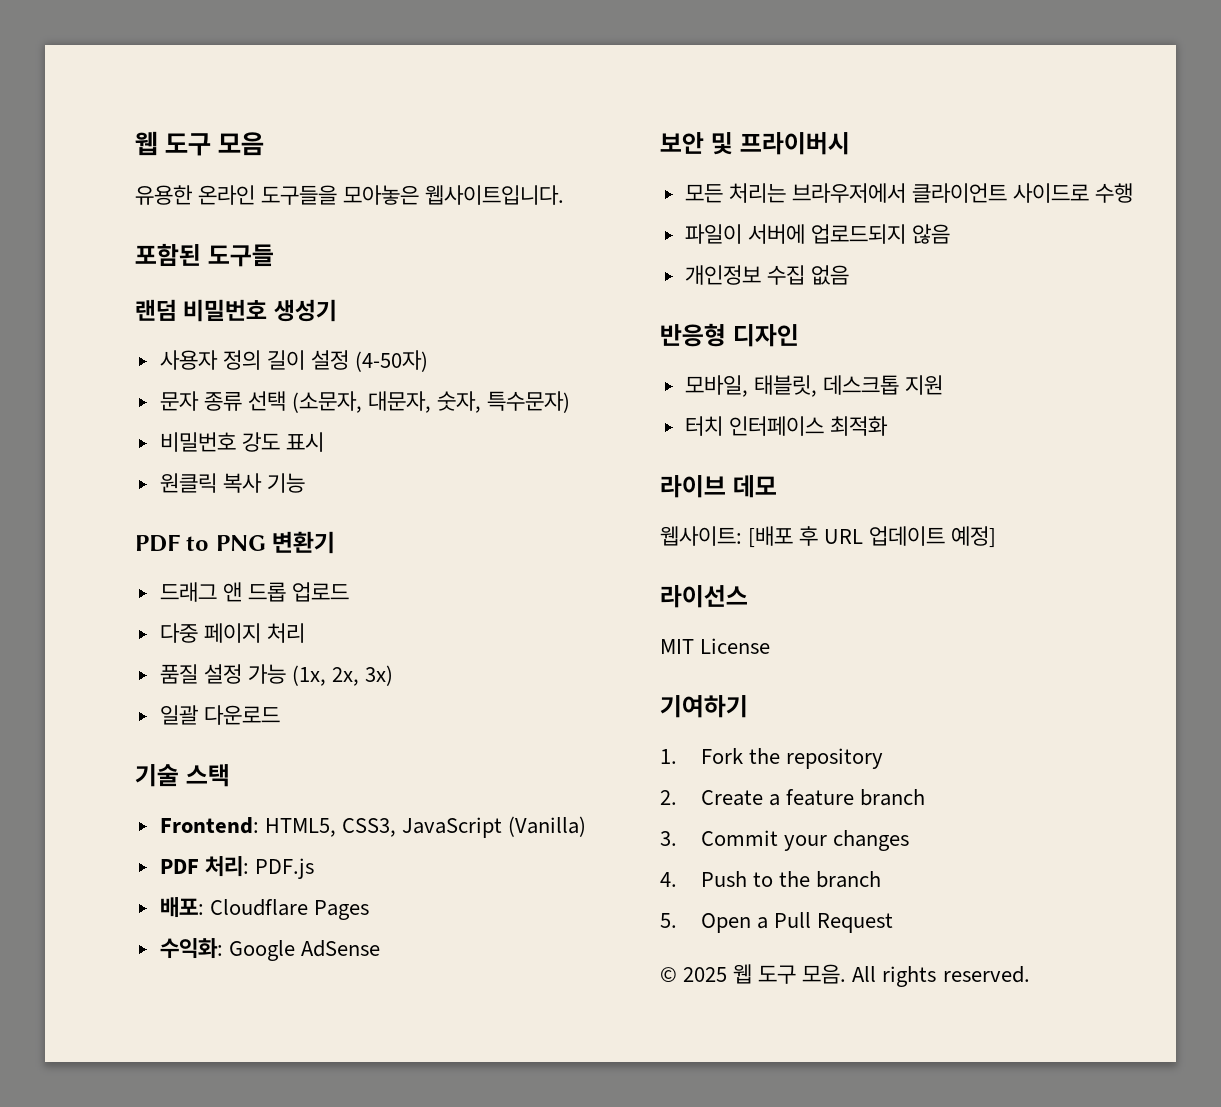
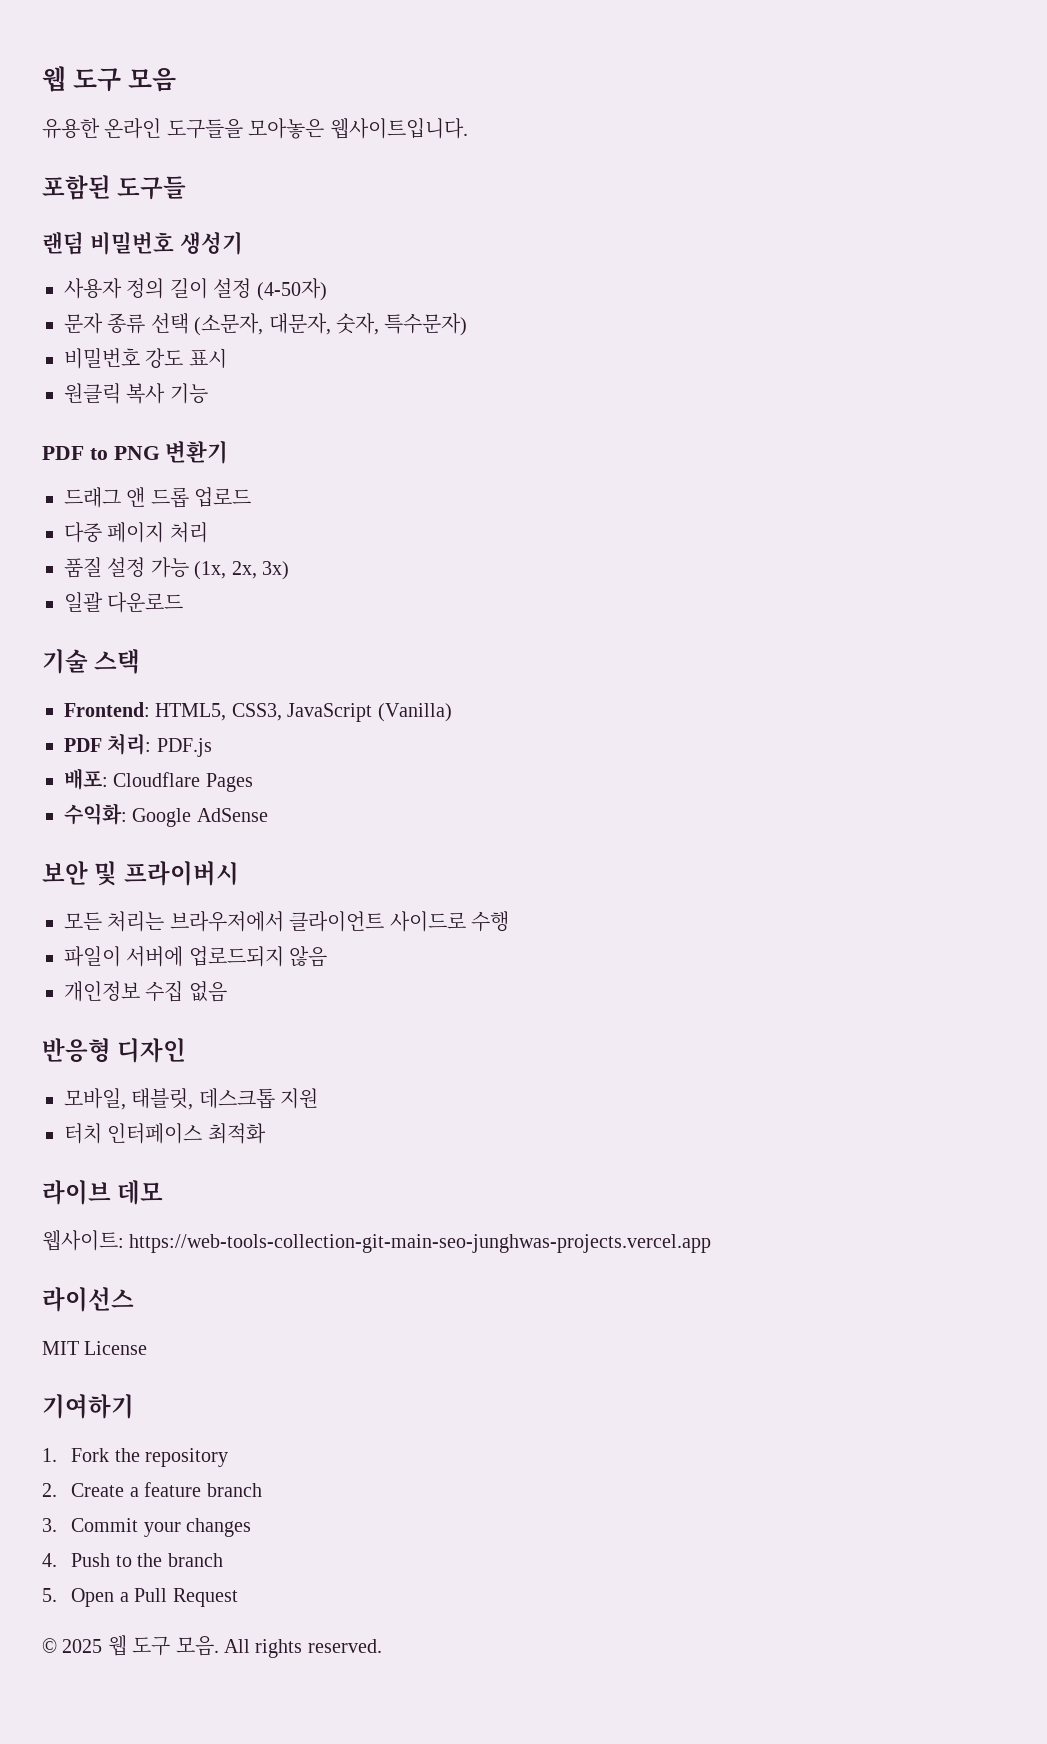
- 웹사이트: [배포 후 URL 업데이트 예정]
+ 웹사이트: https://web-tools-collection-git-main-seo-junghwas-projects.vercel.app

